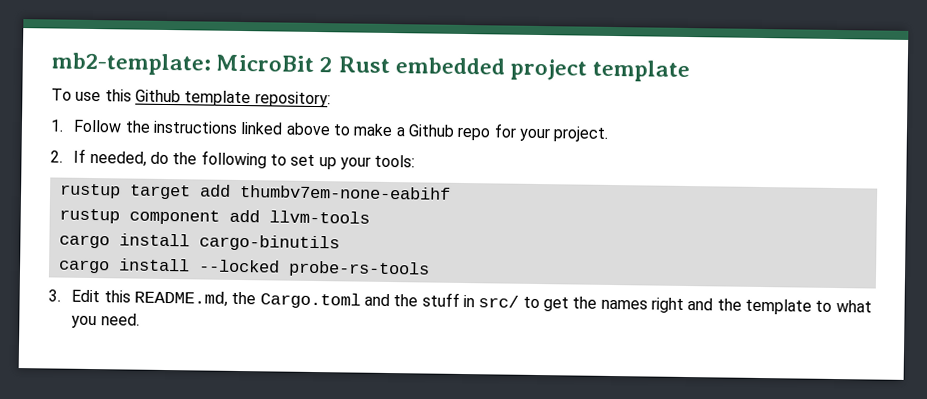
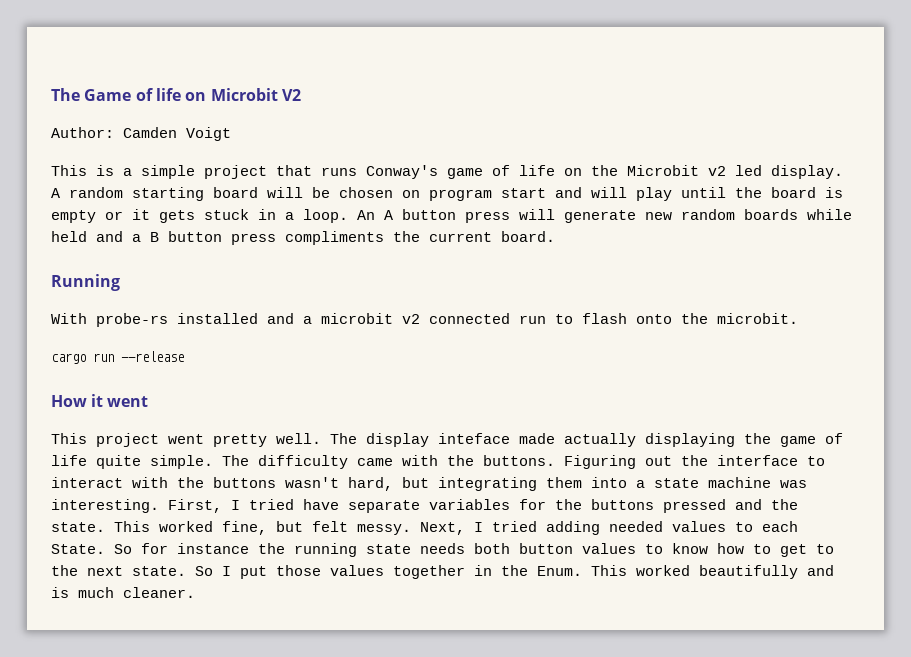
- mb2-template: MicroBit 2 Rust embedded project template
- To use this Github template repository:
- 1. Follow the instructions linked above to make a Github repo for your project.
- 2. If needed, do the following to set up your tools:
- rustup target add thumbv7em-none-eabihf
- rustup component add llvm-tools
- cargo install cargo-binutils
- cargo install --locked probe-rs-tools
- 3. Edit this README.md, the Cargo.toml and the stuff in src/ to get the names right and the template to what you need.
+ The Game of life on Microbit V2
+ Author: Camden Voigt
+ This is a simple project that runs Conway's game of life on the Microbit v2 led display. A random starting board will be chosen on program start and will play until the board is empty or it gets stuck in a loop. An A button press will generate new random boards while held and a B button press compliments the current board.
+ Running
+ With probe-rs installed and a microbit v2 connected run to flash onto the microbit.
+ cargo run --release
+ How it went
+ This project went pretty well. The display inteface made actually displaying the game of life quite simple. The difficulty came with the buttons. Figuring out the interface to interact with the buttons wasn't hard, but integrating them into a state machine was interesting. First, I tried have separate variables for the buttons pressed and the state. This worked fine, but felt messy. Next, I tried adding needed values to each State. So for instance the running state needs both button values to know how to get to the next state. So I put those values together in the Enum. This worked beautifully and is much cleaner.

